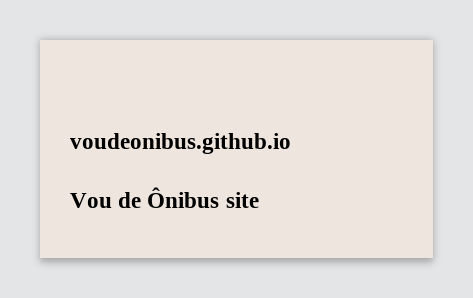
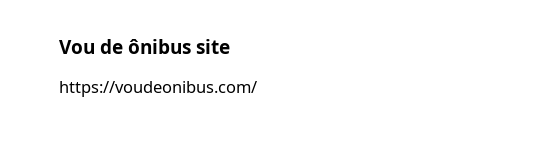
- voudeonibus.github.io
- Vou de Ônibus site
+ Vou de ônibus site
+ https://voudeonibus.com/

